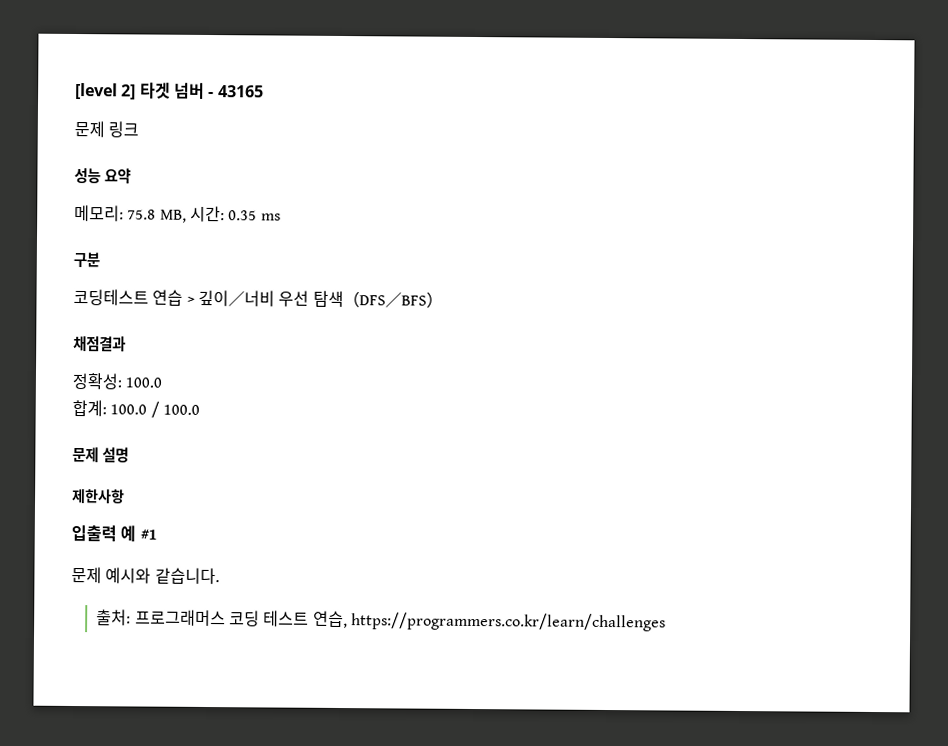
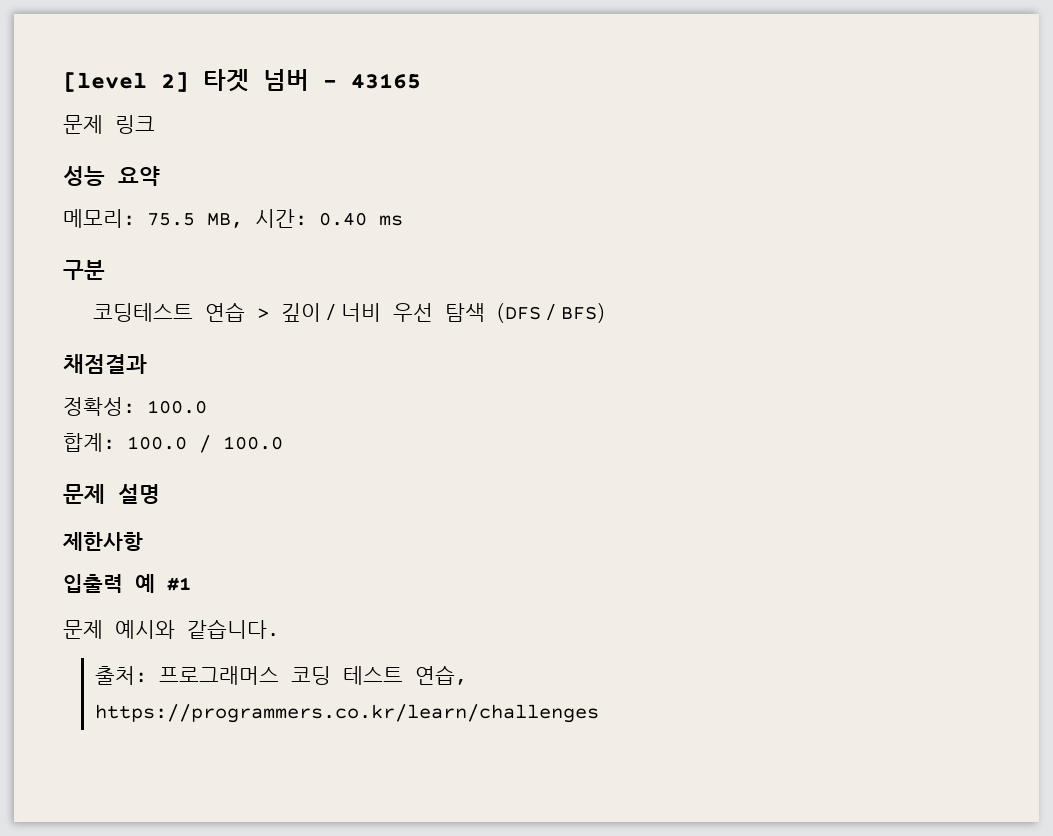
- 메모리: 75.8 MB, 시간: 0.35 ms
+ 메모리: 75.5 MB, 시간: 0.40 ms

